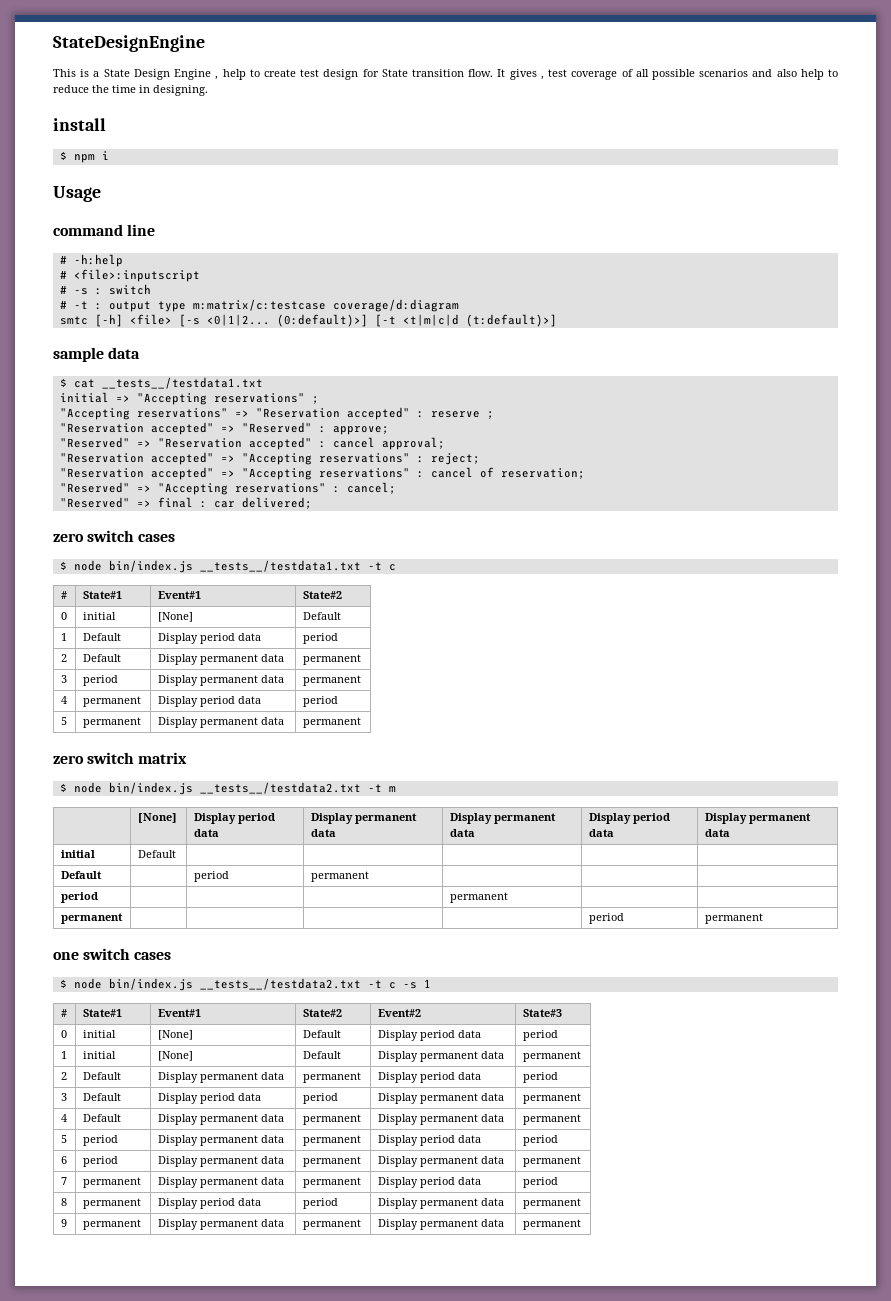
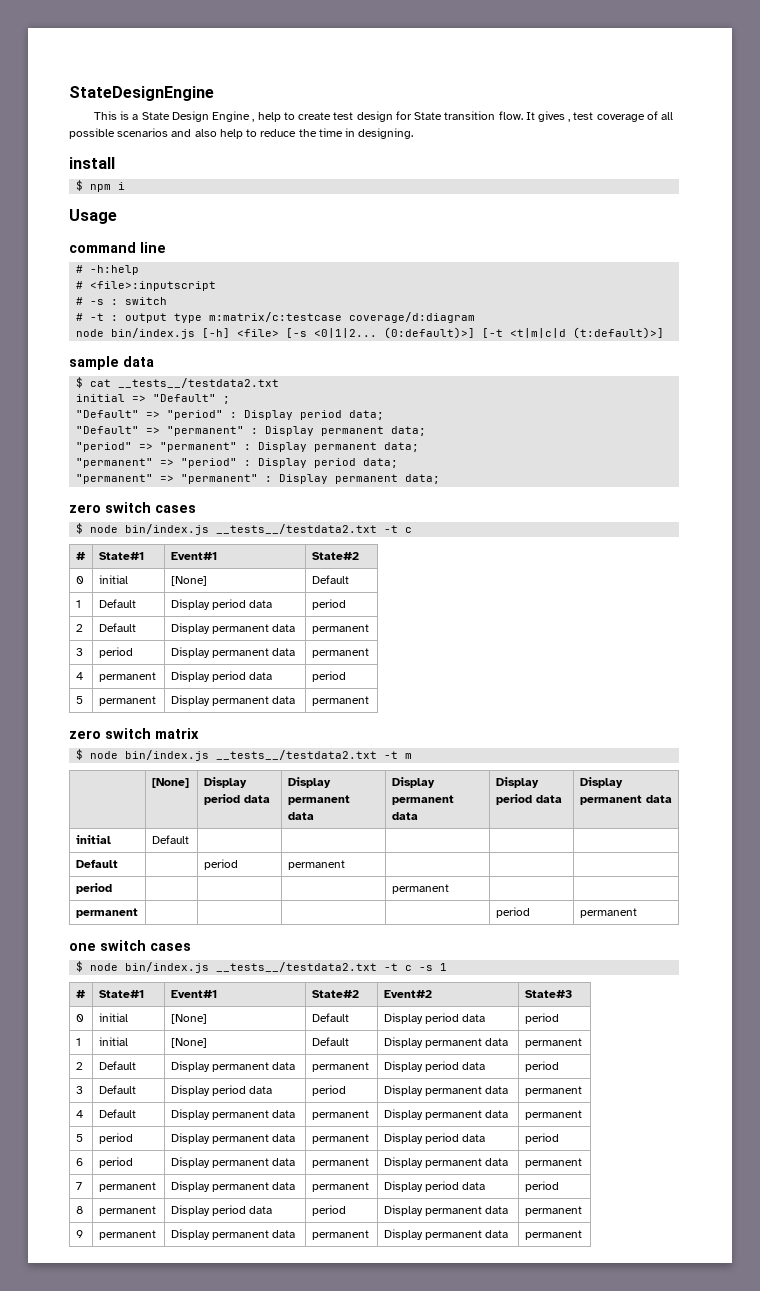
- smtc [-h] <file> [-s <0|1|2...
+ node bin/index.js [-h] <file> [-s <0|1|2...
- $ cat __tests__/testdata1.txt
+ $ cat __tests__/testdata2.txt
- initial => "Accepting reservations" ;
- "Accepting reservations" => "Reservation accepted" : reserve ;
- "Reservation accepted" => "Reserved" : approve;
- "Reserved" => "Reservation accepted" : cancel approval;
- "Reservation accepted" => "Accepting reservations" : reject;
- "Reservation accepted" => "Accepting reservations" : cancel of reservation;
- "Reserved" => "Accepting reservations" : cancel;
- "Reserved" => final : car delivered;
+ initial => "Default" ;
+ "Default" => "period" : Display period data;
+ "Default" => "permanent" : Display permanent data;
+ "period" => "permanent" : Display permanent data;
+ "permanent" => "period" : Display period data;
+ "permanent" => "permanent" : Display permanent data;
  zero switch cases
- $ node bin/index.js __tests__/testdata1.txt -t c
+ $ node bin/index.js __tests__/testdata2.txt -t c

